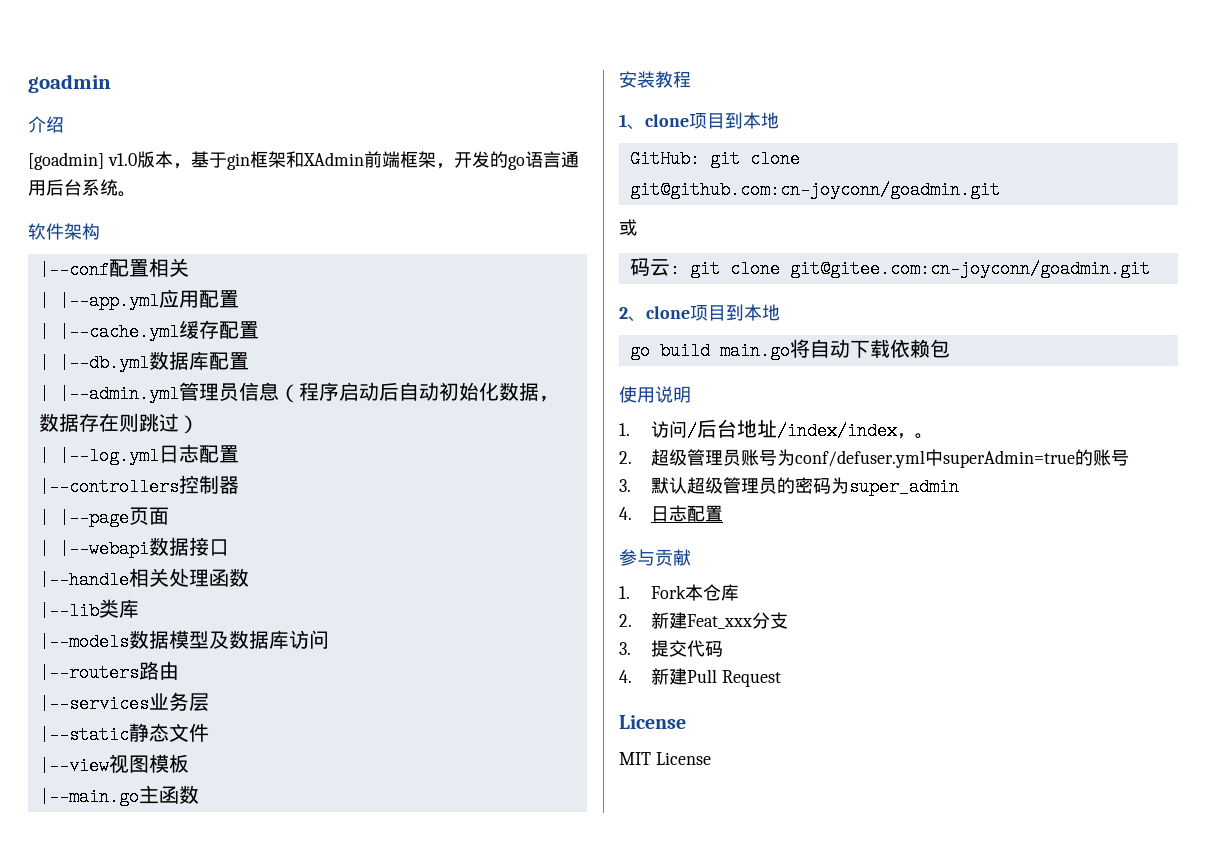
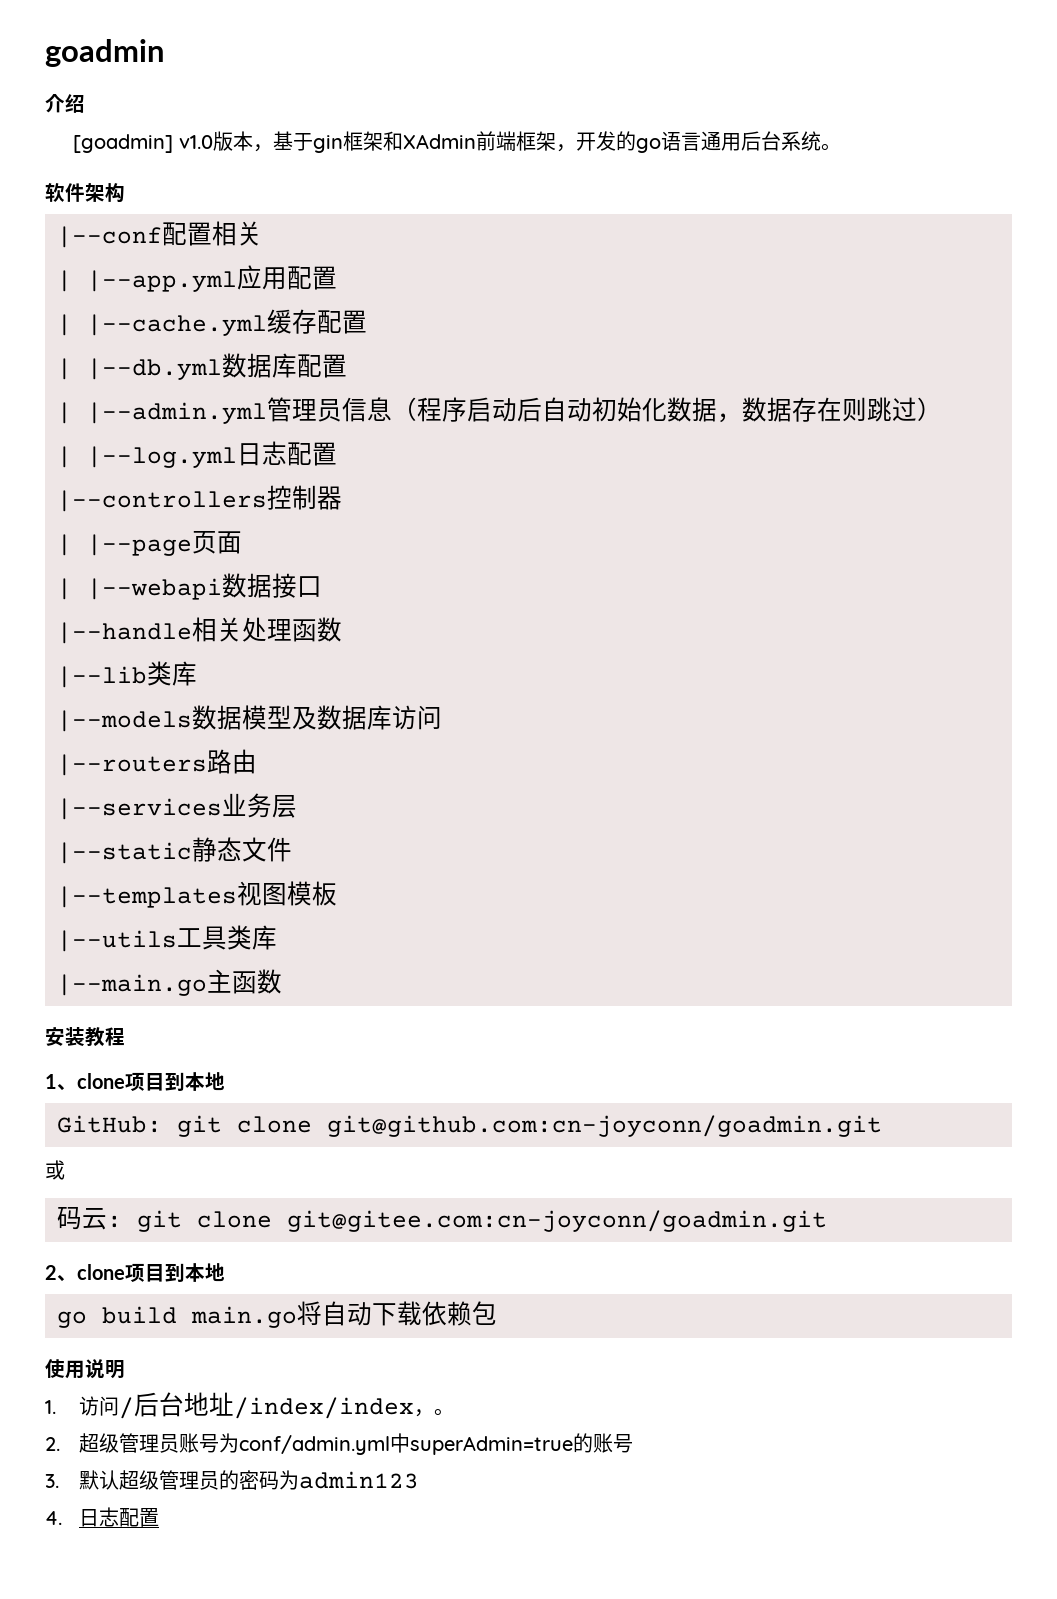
- |--view视图模板
+ |--templates视图模板
+ |--utils工具类库
- 2.超级管理员账号为conf/defuser.yml中superAdmin=true的账号
+ 2.超级管理员账号为conf/admin.yml中superAdmin=true的账号
- 3.默认超级管理员的密码为super_admin
+ 3.默认超级管理员的密码为admin123
- 参与贡献
- 1. Fork本仓库
- 2.新建Feat_xxx分支
- 3.提交代码
- 4.新建Pull Request
- License
- MIT License

